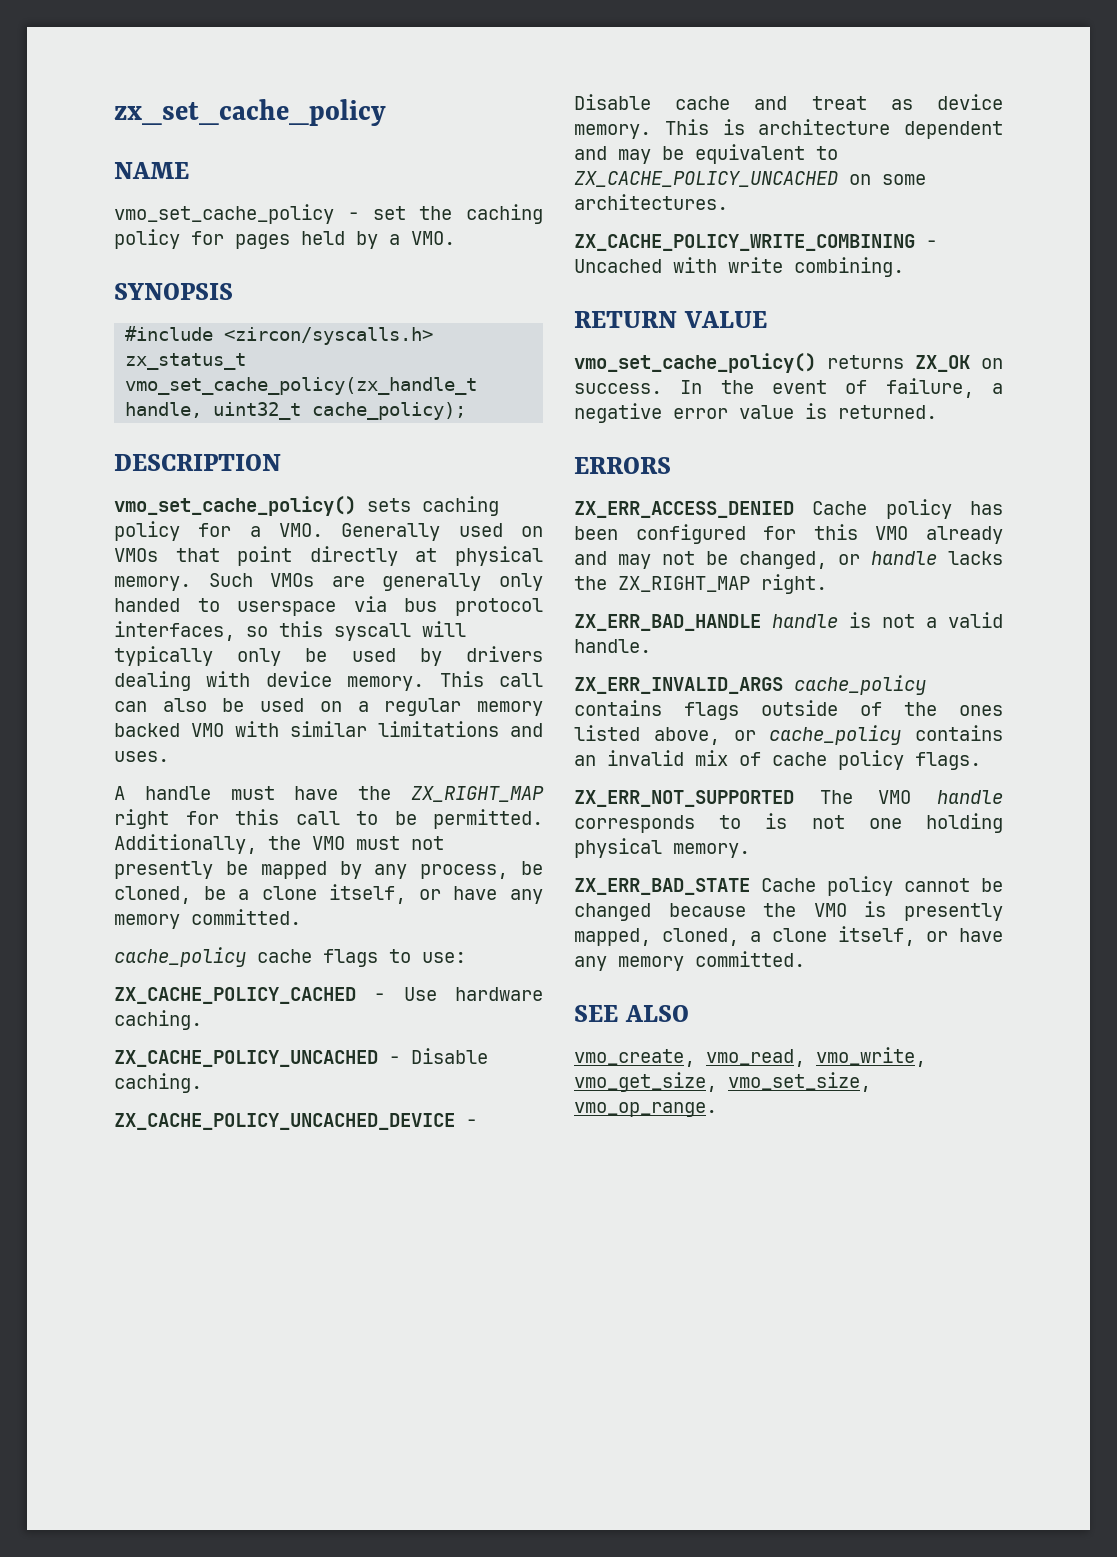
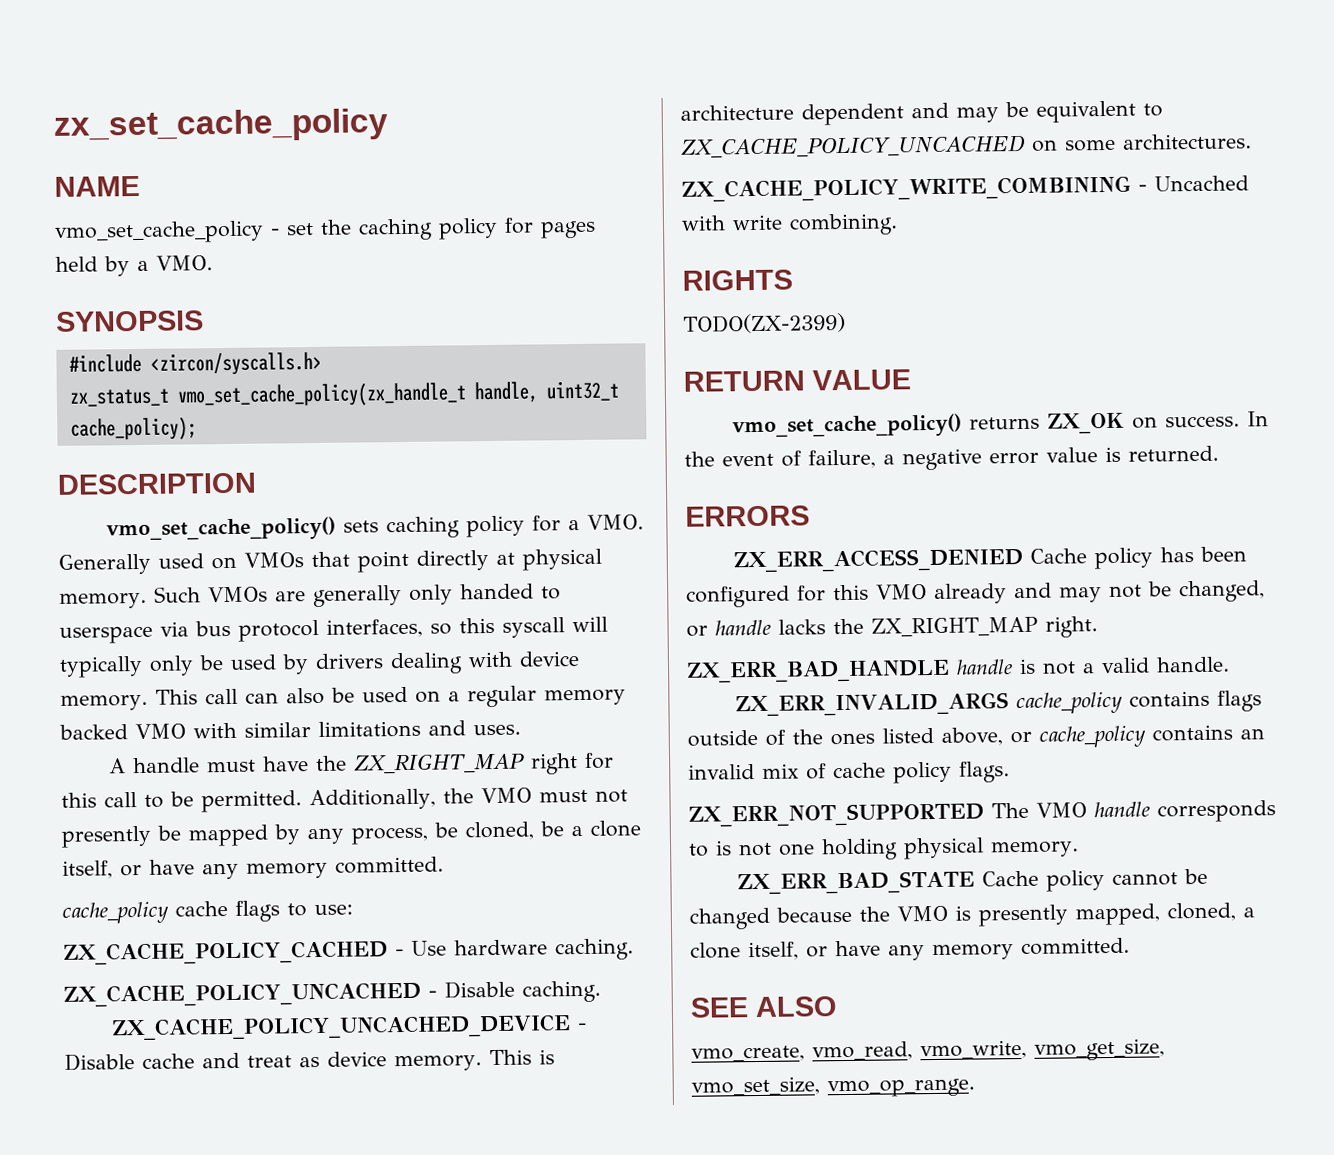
+ RIGHTS
+ TODO(ZX-2399)

